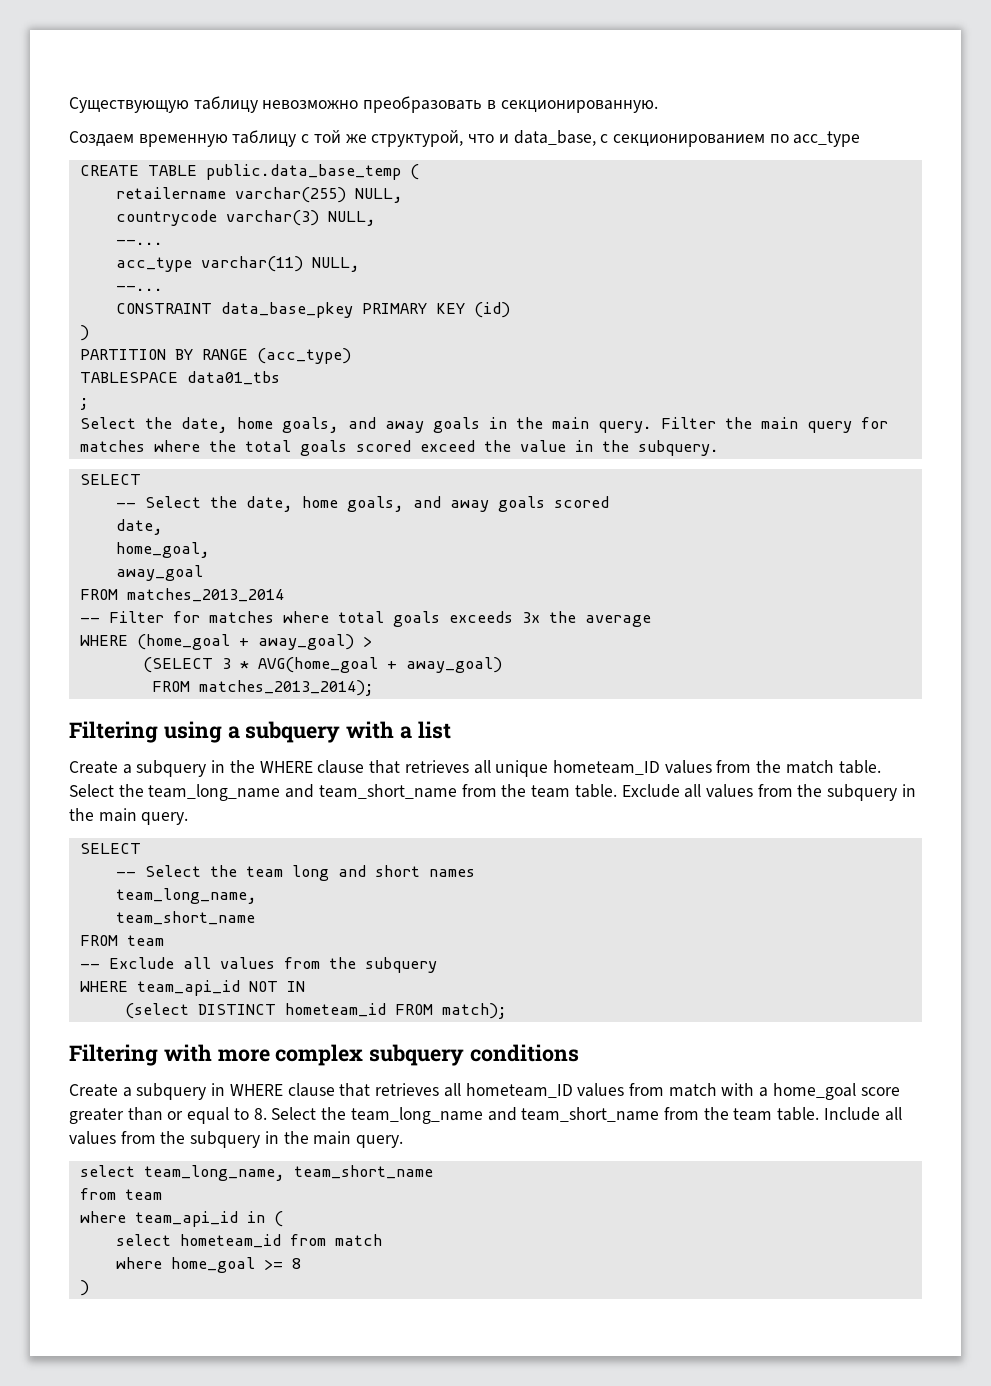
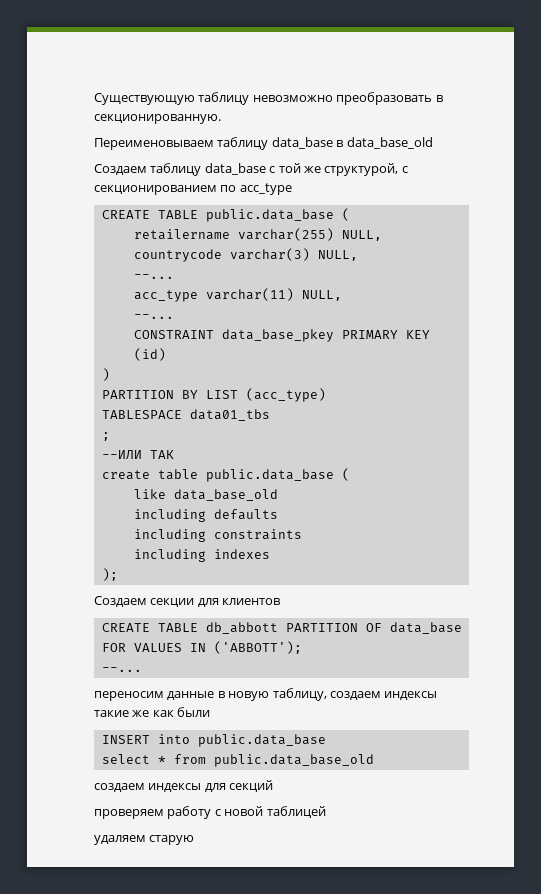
- Создаем временную таблицу с той же структурой, что и data_base, с секционированием по acc_type
+ Переименовываем таблицу data_base в data_base_old
+ Создаем таблицу data_base с той же структурой, с секционированием по acc_type
- CREATE TABLE public.data_base_temp (
+ CREATE TABLE public.data_base (
- PARTITION BY RANGE (acc_type)
+ PARTITION BY LIST (acc_type)
- Select the date, home goals, and away goals in the main query. Filter the main query for matches where the total goals scored exceed the value in the subquery.
- SELECT
- -- Select the date, home goals, and away goals scored
- date,
- home_goal,
- away_goal
- FROM matches_2013_2014
- -- Filter for matches where total goals exceeds 3x the average
- WHERE (home_goal + away_goal) >
- (SELECT 3 * AVG(home_goal + away_goal)
- FROM matches_2013_2014);
- Filtering using a subquery with a list
- Create a subquery in the WHERE clause that retrieves all unique hometeam_ID values from the match table. Select the team_long_name and team_short_name from the team table. Exclude all values from the subquery in the main query.
- SELECT
- -- Select the team long and short names
- team_long_name,
- team_short_name
- FROM team
- -- Exclude all values from the subquery
- WHERE team_api_id NOT IN
- (select DISTINCT hometeam_id FROM match);
- Filtering with more complex subquery conditions
- Create a subquery in WHERE clause that retrieves all hometeam_ID values from match with a home_goal score greater than or equal to 8. Select the team_long_name and team_short_name from the team table. Include all values from the subquery in the main query.
- select team_long_name, team_short_name
- from team
- where team_api_id in (
- select hometeam_id from match
- where home_goal >= 8
- )
+ --ИЛИ ТАК
+ create table public.data_base (
+ like data_base_old
+ including defaults
+ including constraints
+ including indexes
+ );
+ Создаем секции для клиентов
+ CREATE TABLE db_abbott PARTITION OF data_base FOR VALUES IN ('ABBOTT');
+ --...
+ переносим данные в новую таблицу, создаем индексы такие же как были
+ INSERT into public.data_base
+ select * from public.data_base_old
+ создаем индексы для секций
+ проверяем работу с новой таблицей
+ удаляем старую

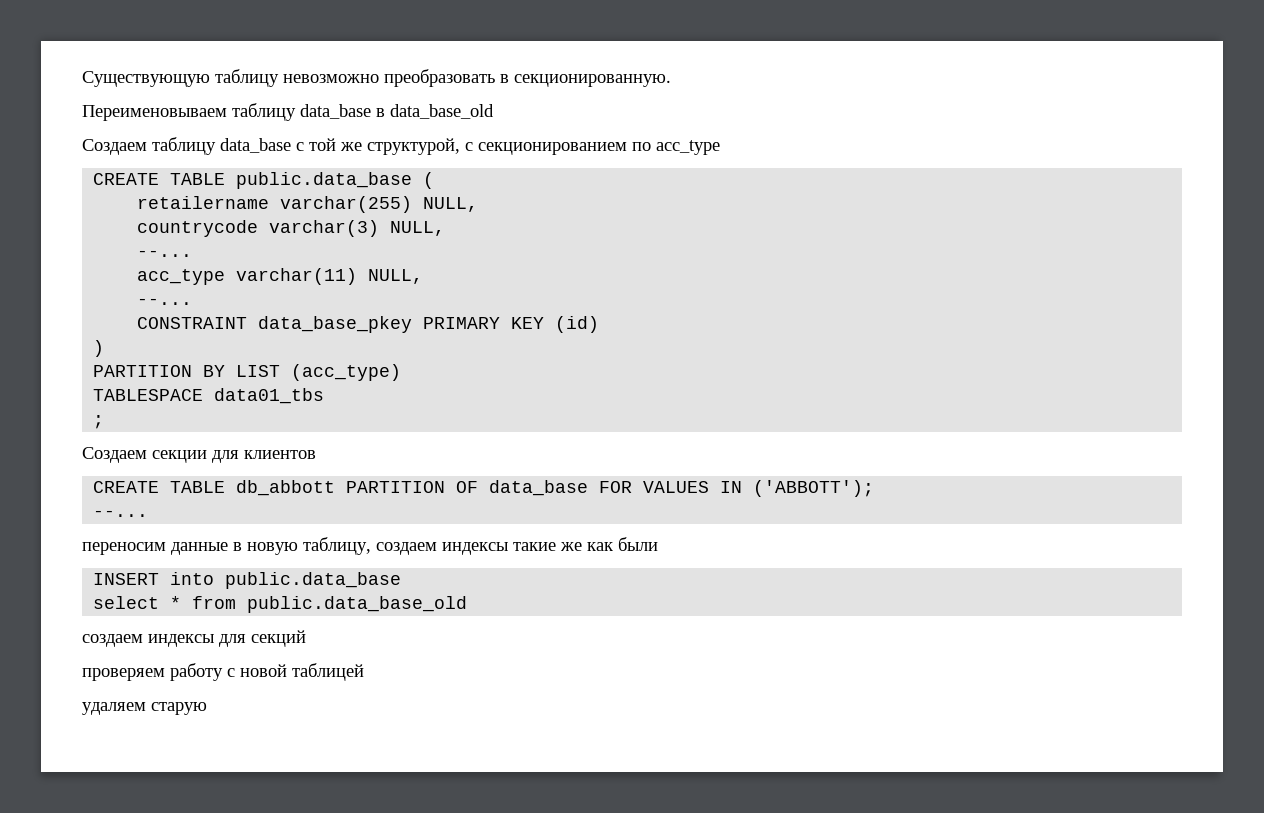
- --ИЛИ ТАК
- create table public.data_base (
- like data_base_old
- including defaults
- including constraints
- including indexes
- );

